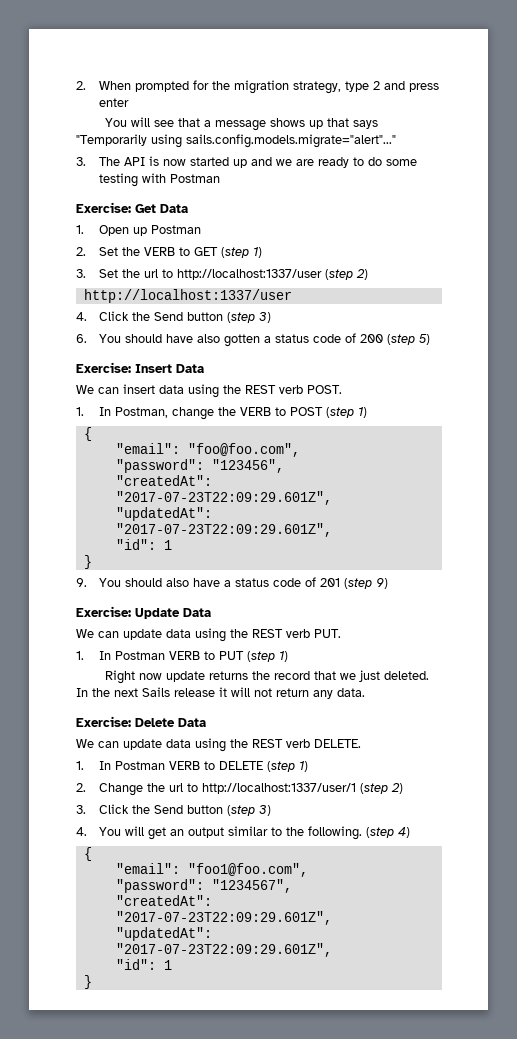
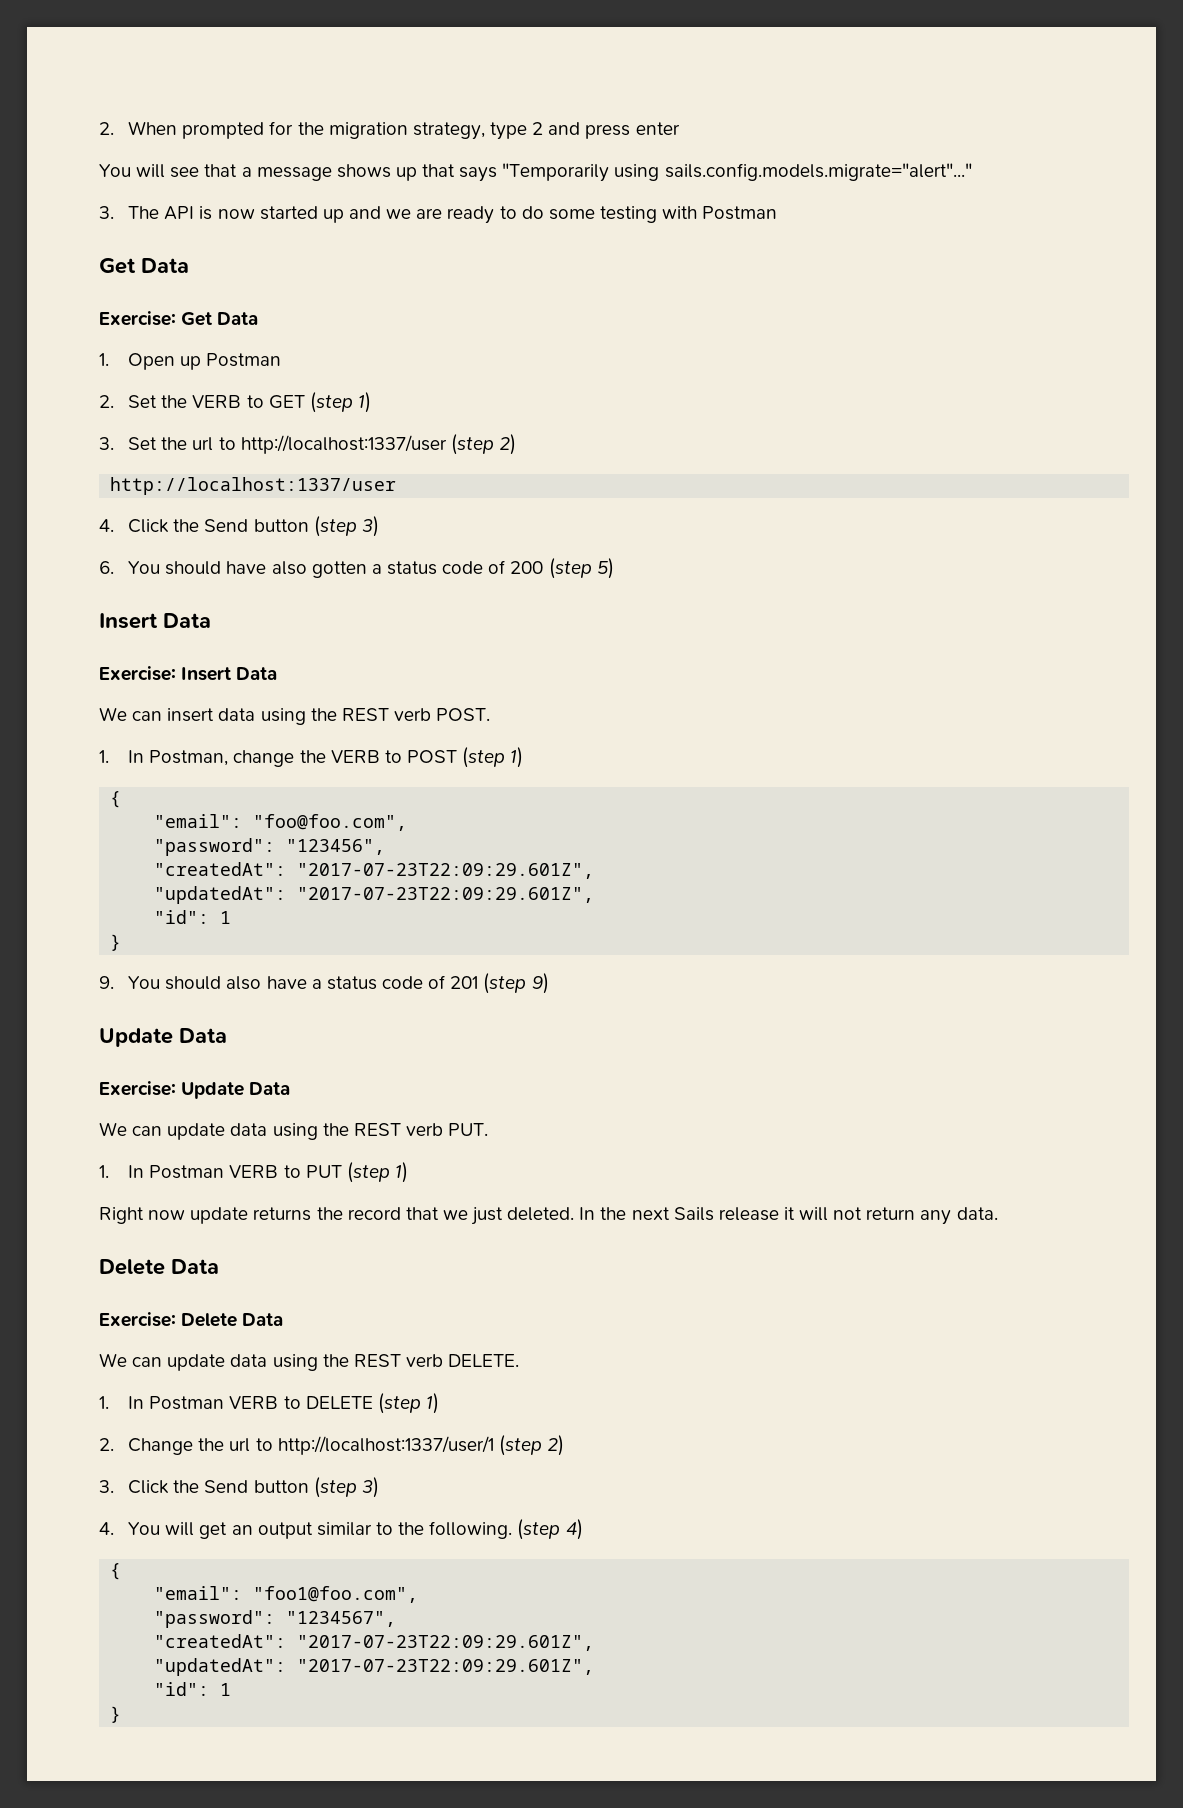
  3. The API is now started up and we are ready to do some testing with Postman
+ Get Data
  6. You should have also gotten a status code of 200 (step 5)
+ Insert Data
  9. You should also have a status code of 201 (step 9)
+ Update Data
  In the next Sails release it will not return any data.
+ Delete Data

